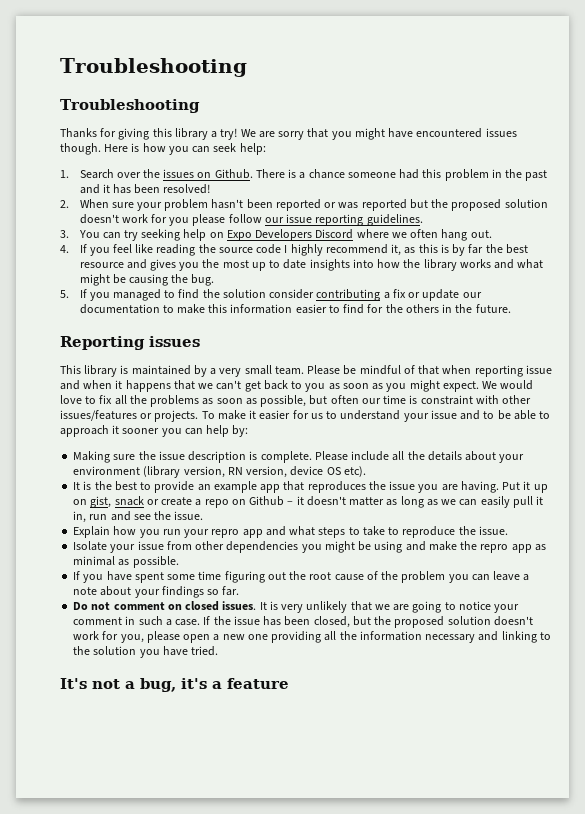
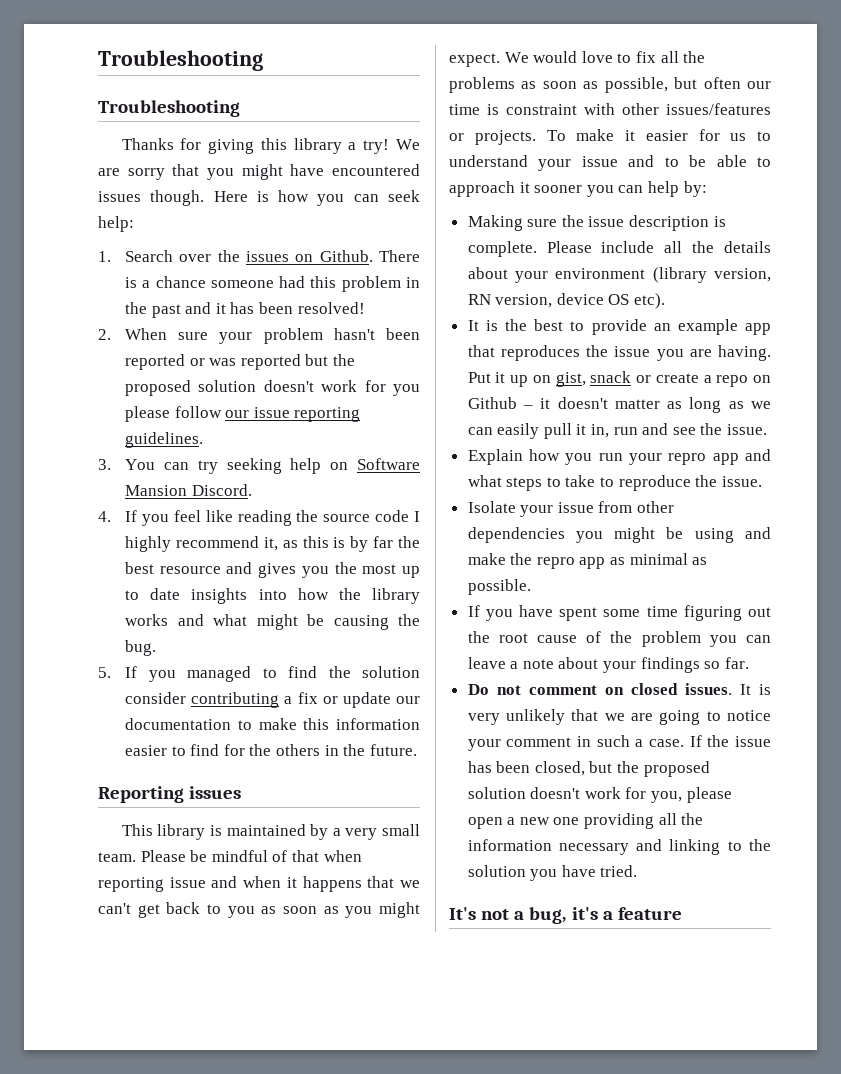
- 3. You can try seeking help on Expo Developers Discord where we often hang out.
+ 3. You can try seeking help on Software Mansion Discord.

